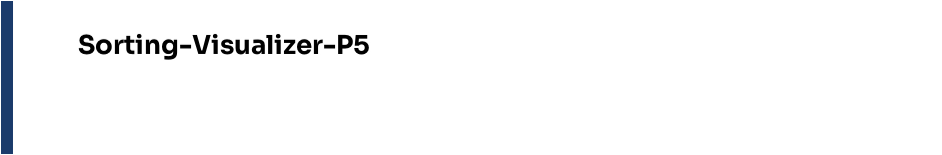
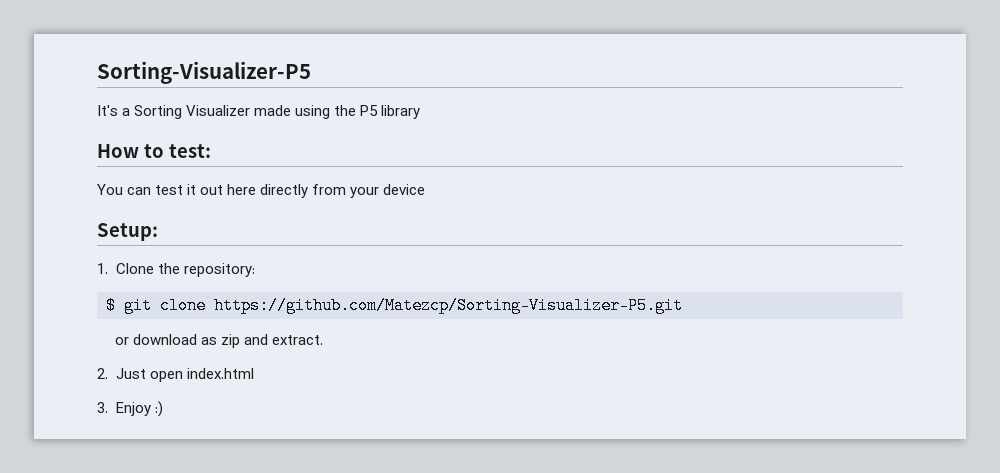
+ It's a Sorting Visualizer made using the P5 library
+ How to test:
+ You can test it out here directly from your device
+ Setup:
+ 1. Clone the repository:
+ $ git clone https://github.com/Matezcp/Sorting-Visualizer-P5.git
+ or download as zip and extract.
+ 2. Just open index.html
+ 3. Enjoy :)

